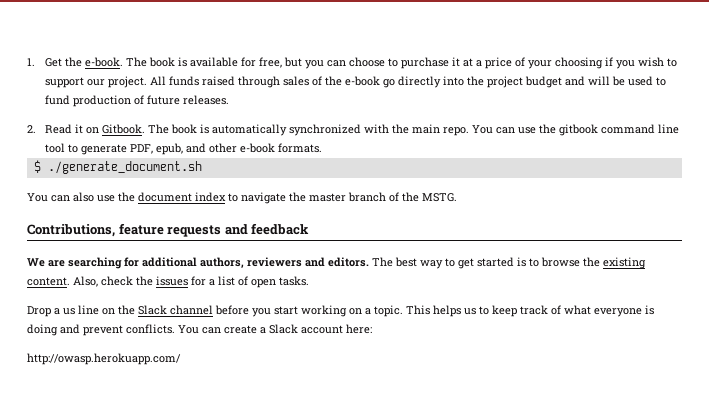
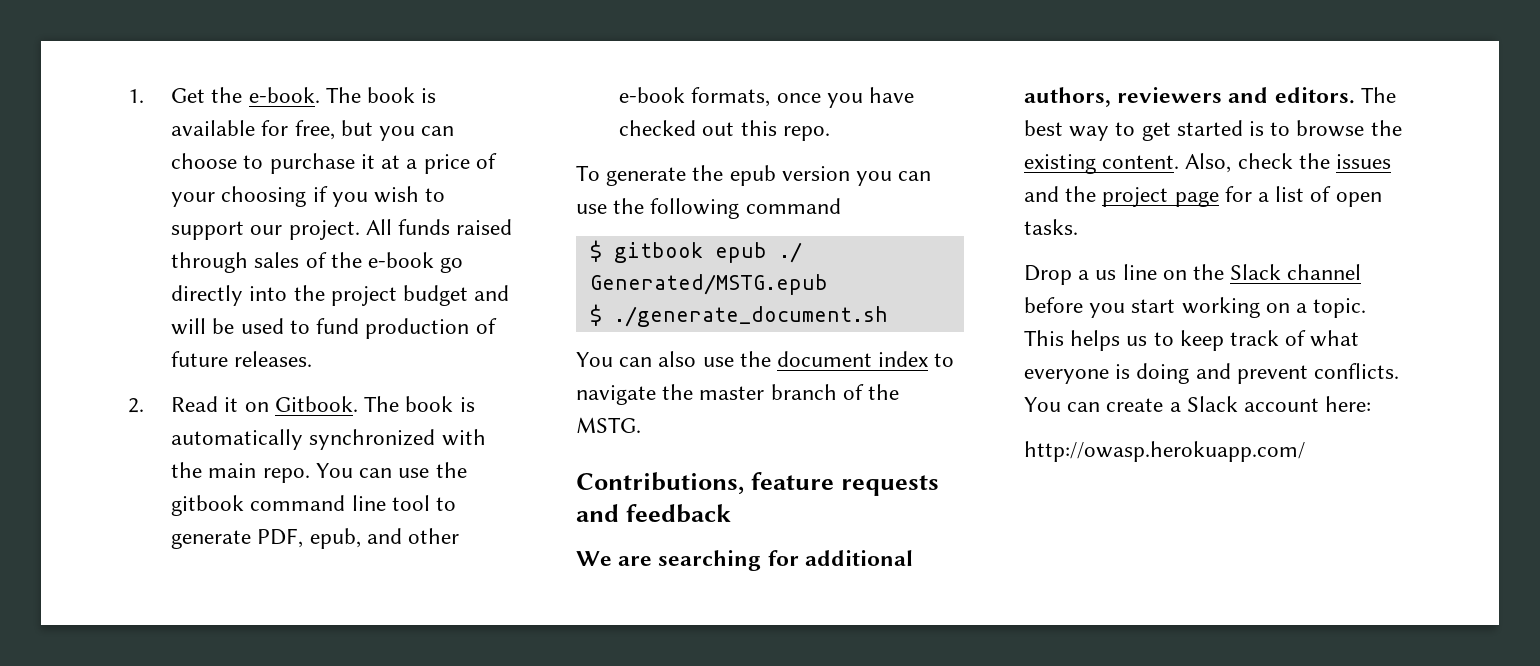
- You can use the gitbook command line tool to generate PDF, epub, and other e-book formats.
+ You can use the gitbook command line tool to generate PDF, epub, and other e-book formats, once you have checked out this repo.
+ To generate the epub version you can use the following command
+ $ gitbook epub ./ Generated/MSTG.epub
- Also, check the issues for a list of open tasks.
+ Also, check the issues and the project page for a list of open tasks.

